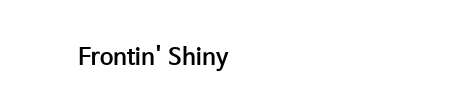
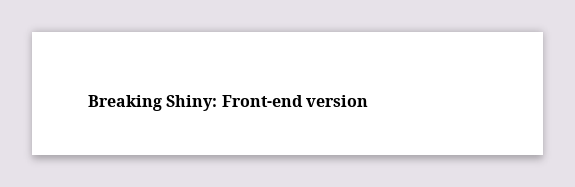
- Frontin' Shiny
+ Breaking Shiny: Front-end version

